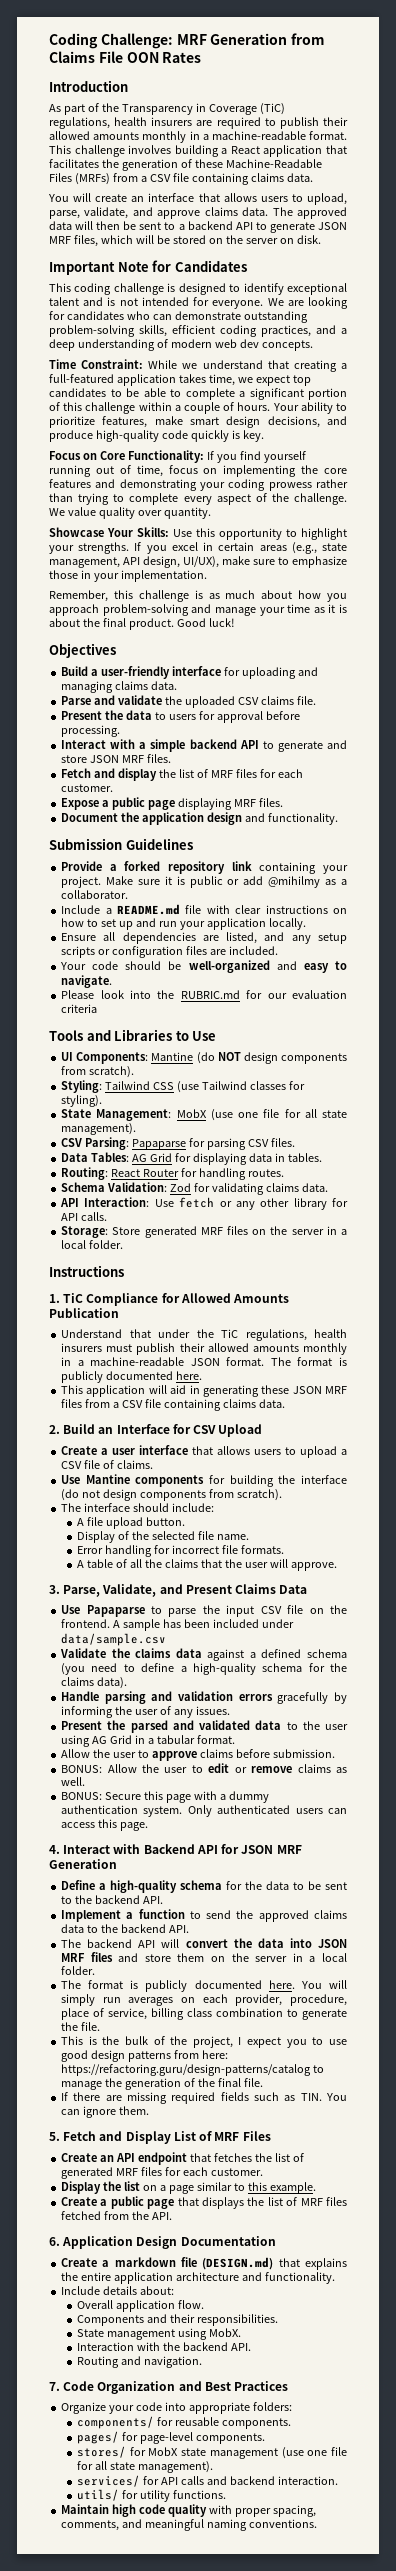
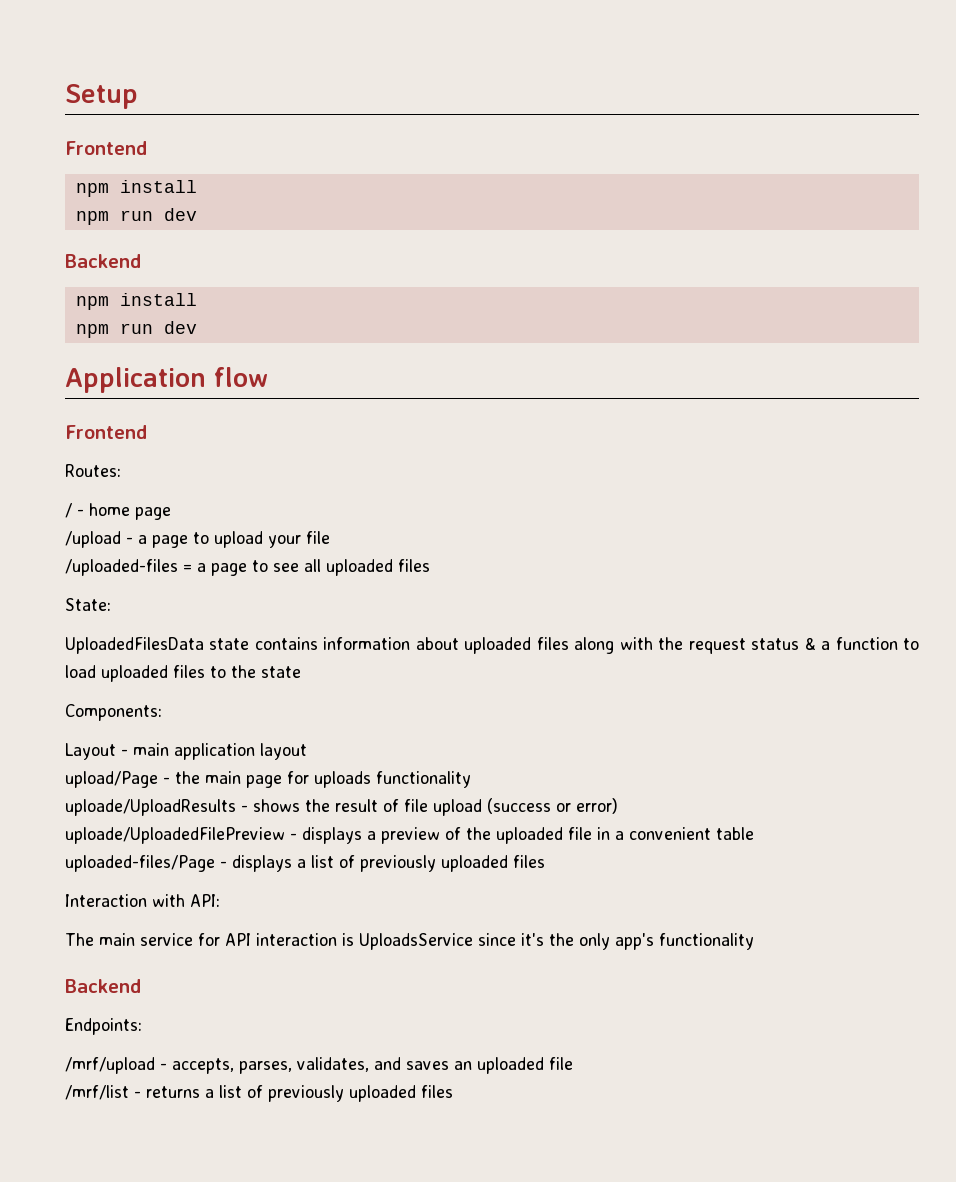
- Coding Challenge: MRF Generation from Claims File OON Rates
- Introduction
- As part of the Transparency in Coverage (TiC) regulations, health insurers are required to publish their allowed amounts monthly in a machine-readable format. This challenge involves building a React application that facilitates the generation of these Machine-Readable Files (MRFs) from a CSV file containing claims data.
- You will create an interface that allows users to upload, parse, validate, and approve claims data. The approved data will then be sent to a backend API to generate JSON MRF files, which will be stored on the server on disk.
- Important Note for Candidates
- This coding challenge is designed to identify exceptional talent and is not intended for everyone. We are looking for candidates who can demonstrate outstanding problem-solving skills, efficient coding practices, and a deep understanding of modern web dev concepts.
- Time Constraint: While we understand that creating a full-featured application takes time, we expect top candidates to be able to complete a significant portion of this challenge within a couple of hours. Your ability to prioritize features, make smart design decisions, and produce high-quality code quickly is key.
- Focus on Core Functionality: If you find yourself running out of time, focus on implementing the core features and demonstrating your coding prowess rather than trying to complete every aspect of the challenge. We value quality over quantity.
- Showcase Your Skills: Use this opportunity to highlight your strengths. If you excel in certain areas (e.g., state management, API design, UI/UX), make sure to emphasize those in your implementation.
- Remember, this challenge is as much about how you approach problem-solving and manage your time as it is about the final product. Good luck!
- Objectives
- Build a user-friendly interface for uploading and managing claims data.
- Parse and validate the uploaded CSV claims file.
- Present the data to users for approval before processing.
- Interact with a simple backend API to generate and store JSON MRF files.
- Fetch and display the list of MRF files for each customer.
- Expose a public page displaying MRF files.
- Document the application design and functionality.
- Submission Guidelines
- Provide a forked repository link containing your project. Make sure it is public or add @mihilmy as a collaborator.
- Include a README.md file with clear instructions on how to set up and run your application locally.
- Ensure all dependencies are listed, and any setup scripts or configuration files are included.
- Your code should be well-organized and easy to navigate.
- Please look into the RUBRIC.md for our evaluation criteria
- Tools and Libraries to Use
- UI Components: Mantine (do NOT design components from scratch).
- Styling: Tailwind CSS (use Tailwind classes for styling).
- State Management: MobX (use one file for all state management).
- CSV Parsing: Papaparse for parsing CSV files.
- Data Tables: AG Grid for displaying data in tables.
- Routing: React Router for handling routes.
- Schema Validation: Zod for validating claims data.
- API Interaction: Use fetch or any other library for API calls.
- Storage: Store generated MRF files on the server in a local folder.
- Instructions
- 1. TiC Compliance for Allowed Amounts Publication
- Understand that under the TiC regulations, health insurers must publish their allowed amounts monthly in a machine-readable JSON format. The format is publicly documented here.
- This application will aid in generating these JSON MRF files from a CSV file containing claims data.
- 2. Build an Interface for CSV Upload
- Create a user interface that allows users to upload a CSV file of claims.
- Use Mantine components for building the interface (do not design components from scratch).
- The interface should include:
- A file upload button.
- Display of the selected file name.
- Error handling for incorrect file formats.
- A table of all the claims that the user will approve.
- 3. Parse, Validate, and Present Claims Data
- Use Papaparse to parse the input CSV file on the frontend. A sample has been included under data/sample.csv
- Validate the claims data against a defined schema (you need to define a high-quality schema for the claims data).
- Handle parsing and validation errors gracefully by informing the user of any issues.
- Present the parsed and validated data to the user using AG Grid in a tabular format.
- Allow the user to approve claims before submission.
- BONUS: Allow the user to edit or remove claims as well.
- BONUS: Secure this page with a dummy authentication system. Only authenticated users can access this page.
- 4. Interact with Backend API for JSON MRF Generation
- Define a high-quality schema for the data to be sent to the backend API.
- Implement a function to send the approved claims data to the backend API.
- The backend API will convert the data into JSON MRF files and store them on the server in a local folder.
- The format is publicly documented here. You will simply run averages on each provider, procedure, place of service, billing class combination to generate the file.
- This is the bulk of the project, I expect you to use good design patterns from here: https://refactoring.guru/design-patterns/catalog to manage the generation of the final file.
- If there are missing required fields such as TIN. You can ignore them.
- 5. Fetch and Display List of MRF Files
- Create an API endpoint that fetches the list of generated MRF files for each customer.
- Display the list on a page similar to this example.
- Create a public page that displays the list of MRF files fetched from the API.
- 6. Application Design Documentation
- Create a markdown file (DESIGN.md) that explains the entire application architecture and functionality.
- Include details about:
- Overall application flow.
- Components and their responsibilities.
- State management using MobX.
- Interaction with the backend API.
- Routing and navigation.
- 7. Code Organization and Best Practices
- Organize your code into appropriate folders:
- components/ for reusable components.
- pages/ for page-level components.
- stores/ for MobX state management (use one file for all state management).
- services/ for API calls and backend interaction.
- utils/ for utility functions.
- Maintain high code quality with proper spacing, comments, and meaningful naming conventions.
+ Setup
+ Frontend
+ npm install
+ npm run dev
+ Backend
+ npm install
+ npm run dev
+ Application flow
+ Frontend
+ Routes:
+ / - home page
+ /upload - a page to upload your file
+ /uploaded-files = a page to see all uploaded files
+ State:
+ UploadedFilesData state contains information about uploaded files along with the request status & a function to load uploaded files to the state
+ Components:
+ Layout - main application layout
+ upload/Page - the main page for uploads functionality
+ uploade/UploadResults - shows the result of file upload (success or error)
+ uploade/UploadedFilePreview - displays a preview of the uploaded file in a convenient table
+ uploaded-files/Page - displays a list of previously uploaded files
+ Interaction with API:
+ The main service for API interaction is UploadsService since it's the only app's functionality
+ Backend
+ Endpoints:
+ /mrf/upload - accepts, parses, validates, and saves an uploaded file
+ /mrf/list - returns a list of previously uploaded files

